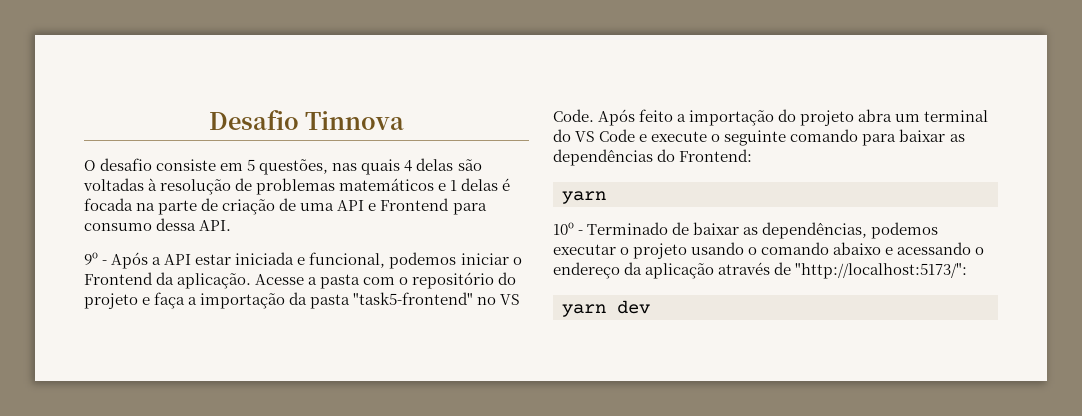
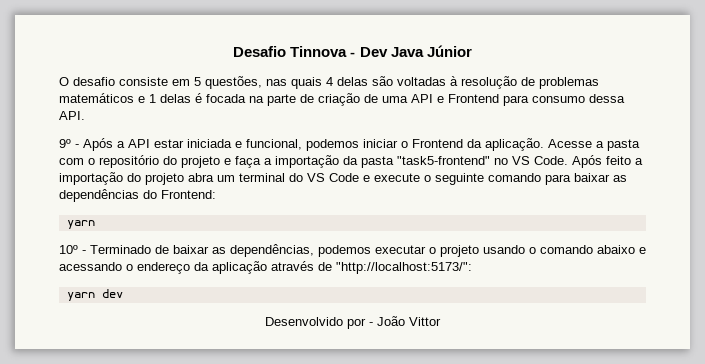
- Desafio Tinnova
+ Desafio Tinnova - Dev Java Júnior
+ Desenvolvido por - João Vittor

